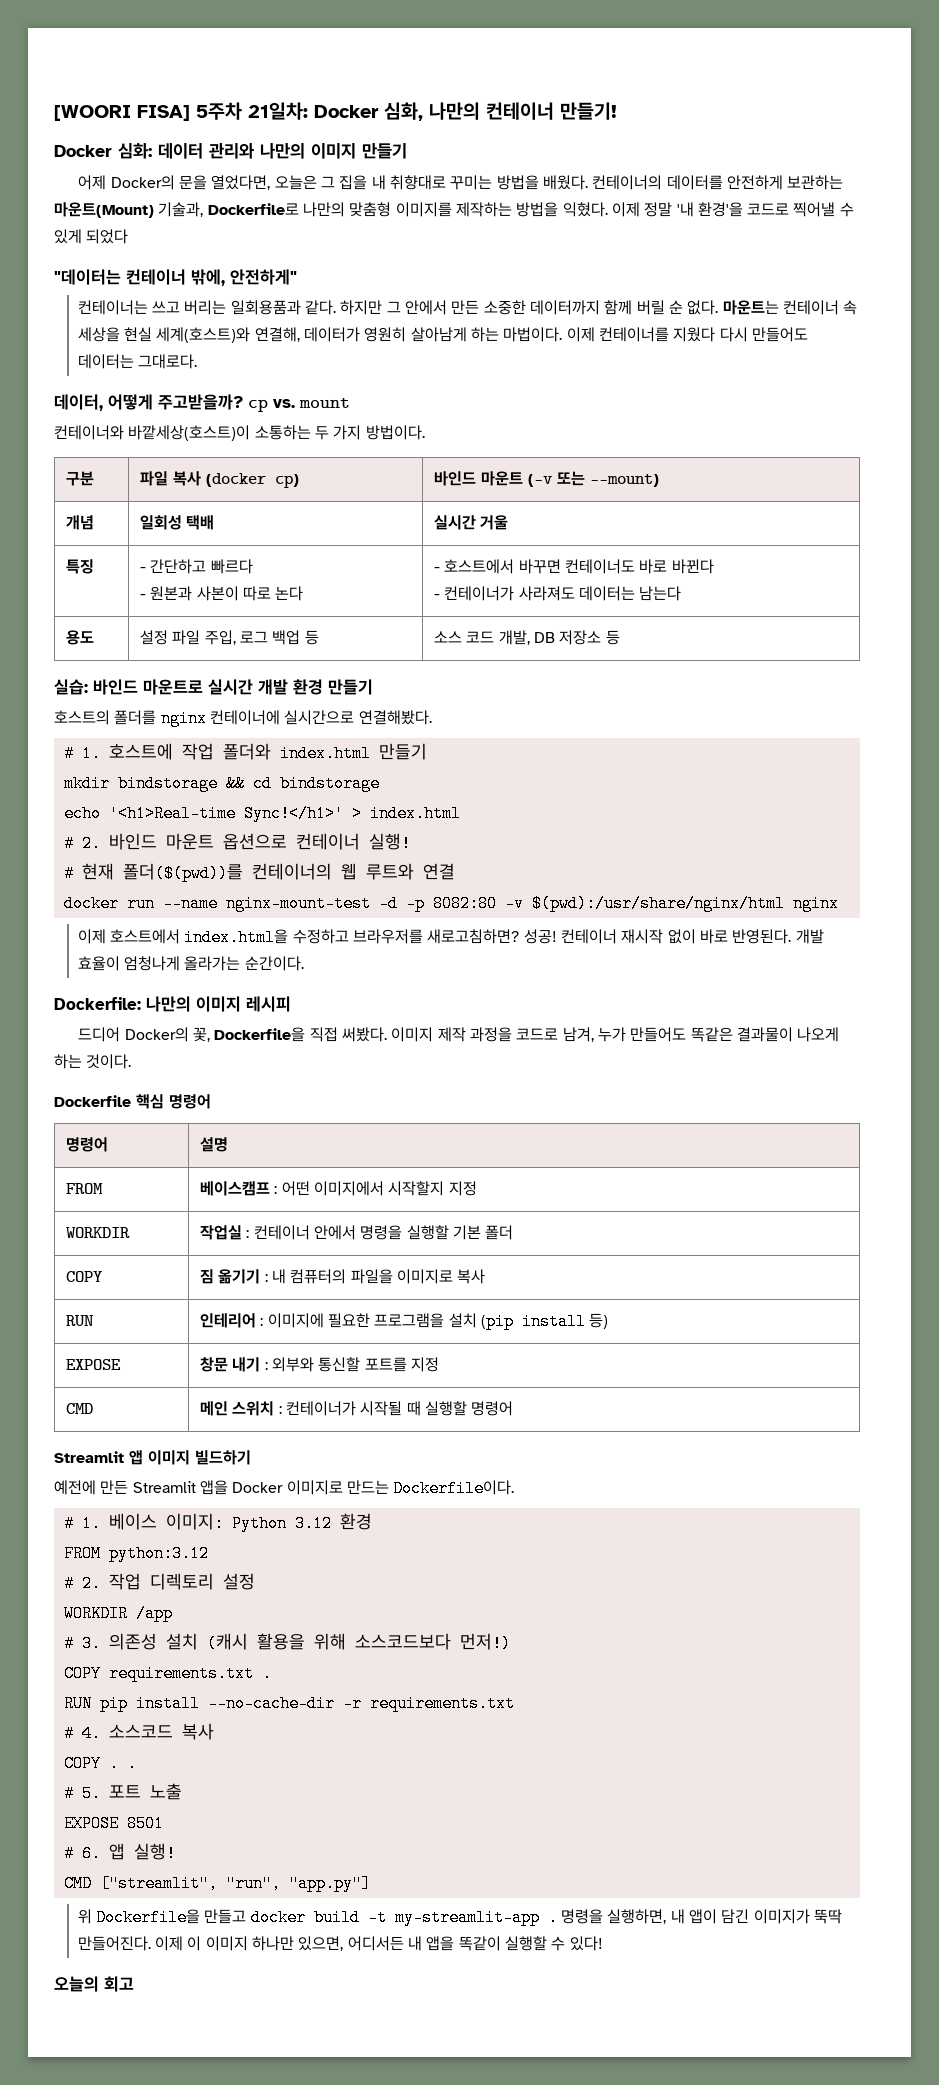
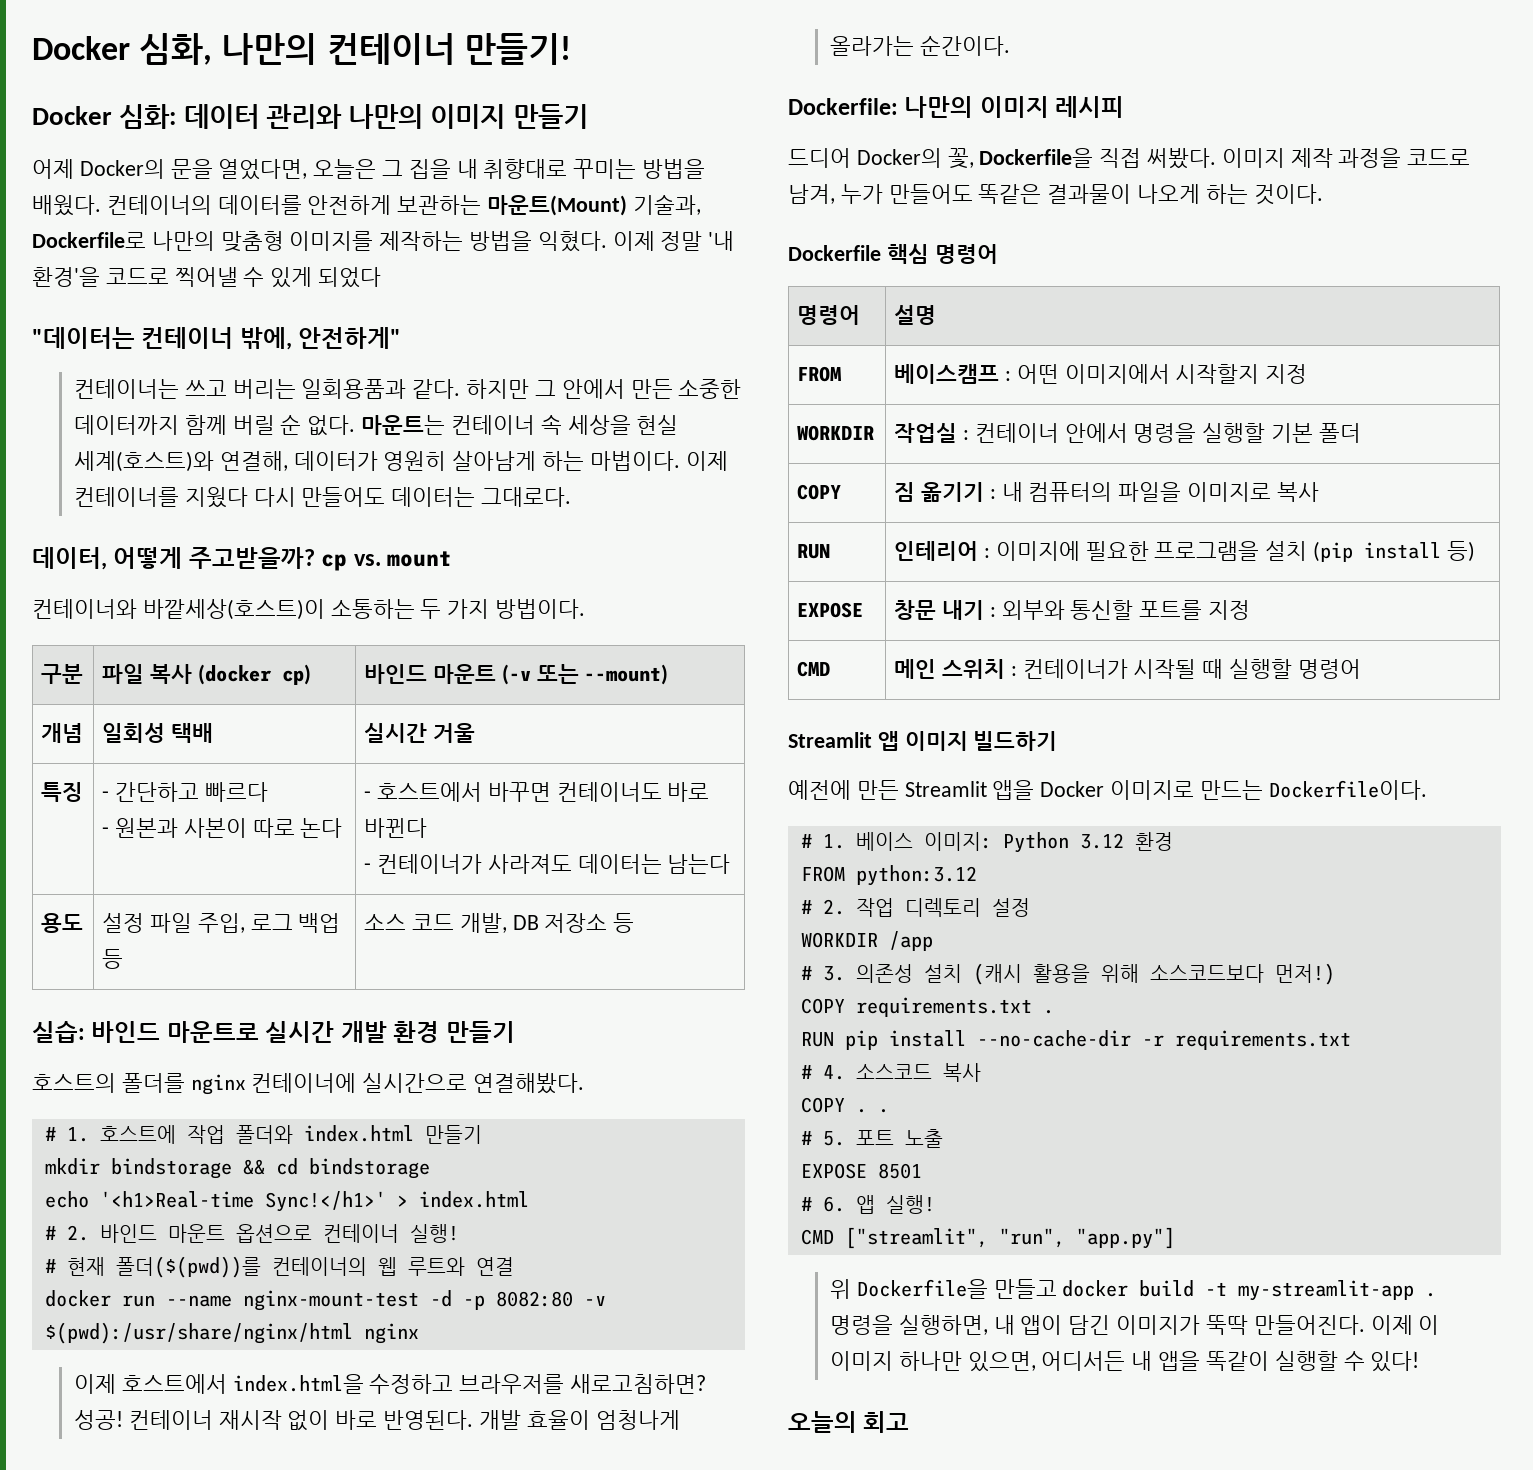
- [WOORI FISA] 5주차 21일차: Docker 심화, 나만의 컨테이너 만들기!
+ Docker 심화, 나만의 컨테이너 만들기!

